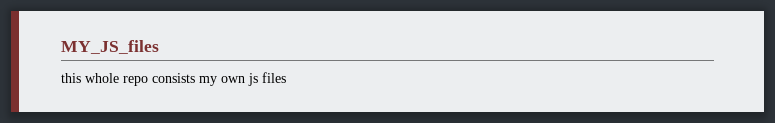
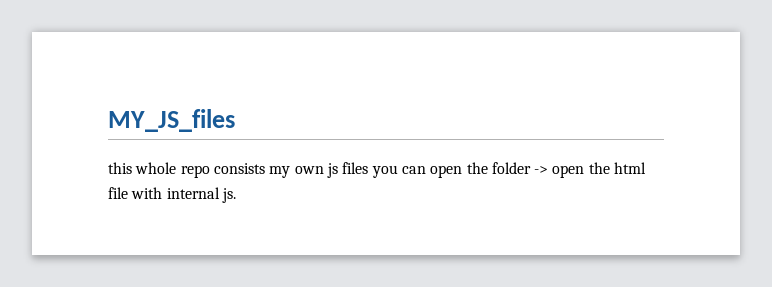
- this whole repo consists my own js files
+ this whole repo consists my own js files you can open the folder -> open the html file with internal js.

